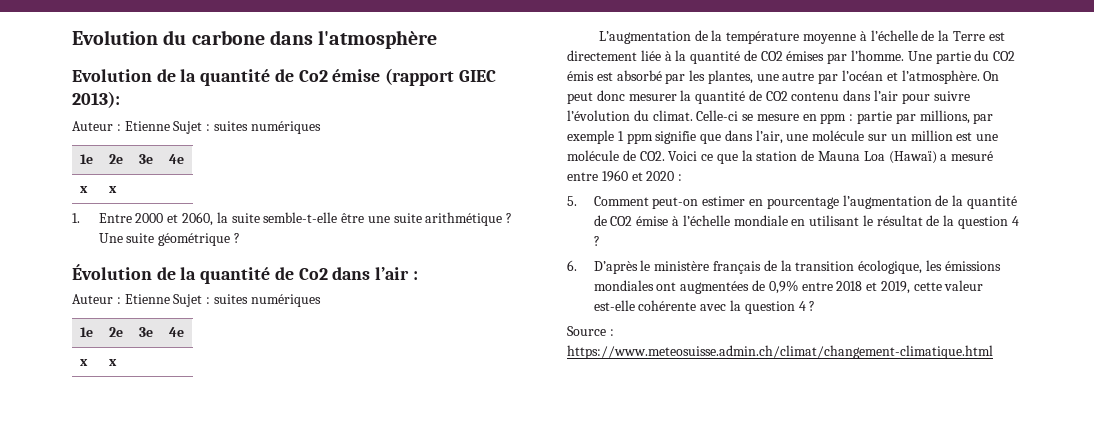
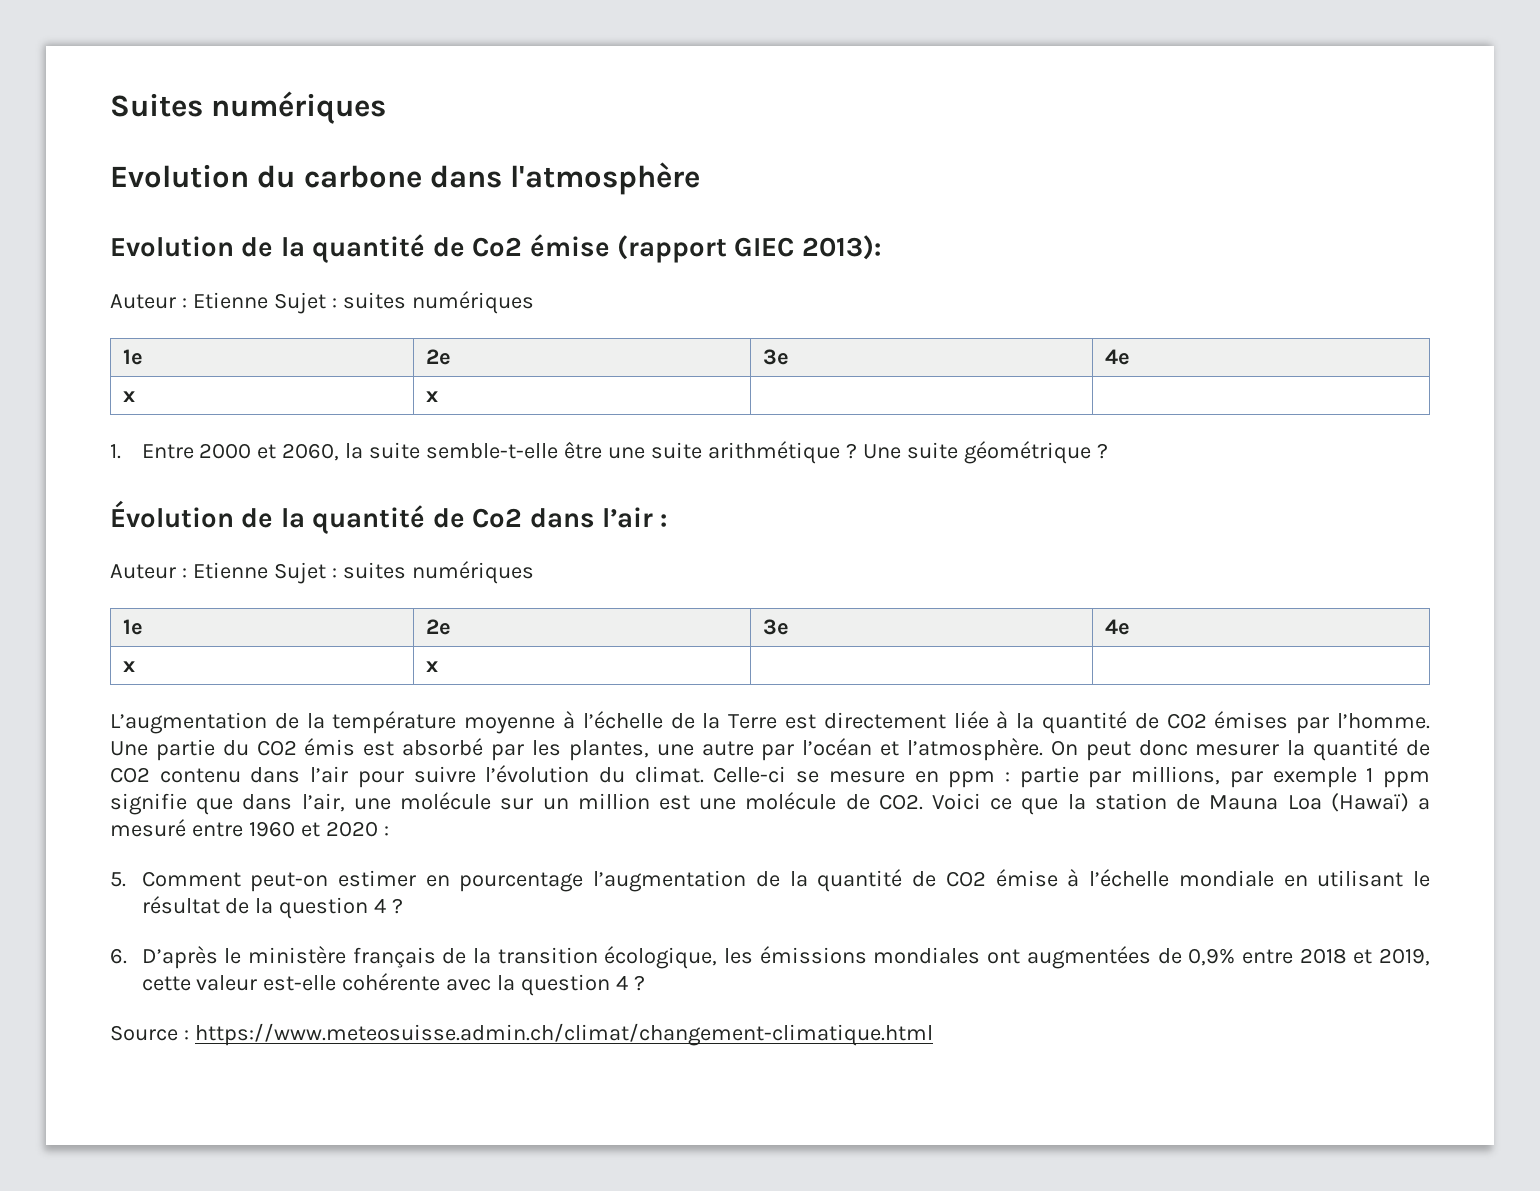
+ Suites numériques

